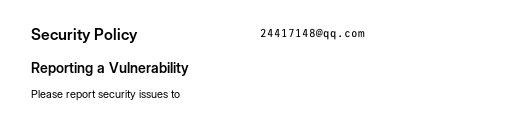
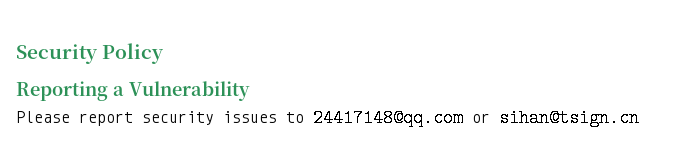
- Please report security issues to 24417148@qq.com
+ Please report security issues to 24417148@qq.com or sihan@tsign.cn

